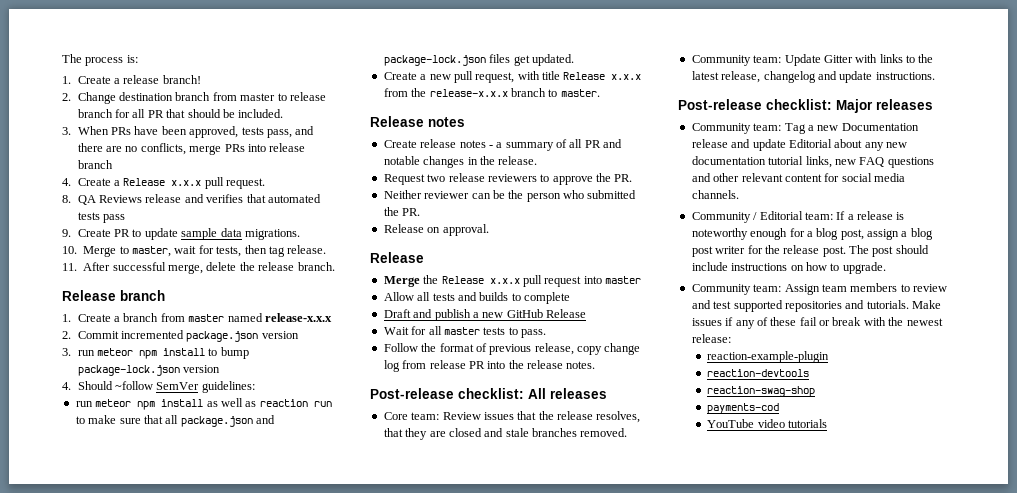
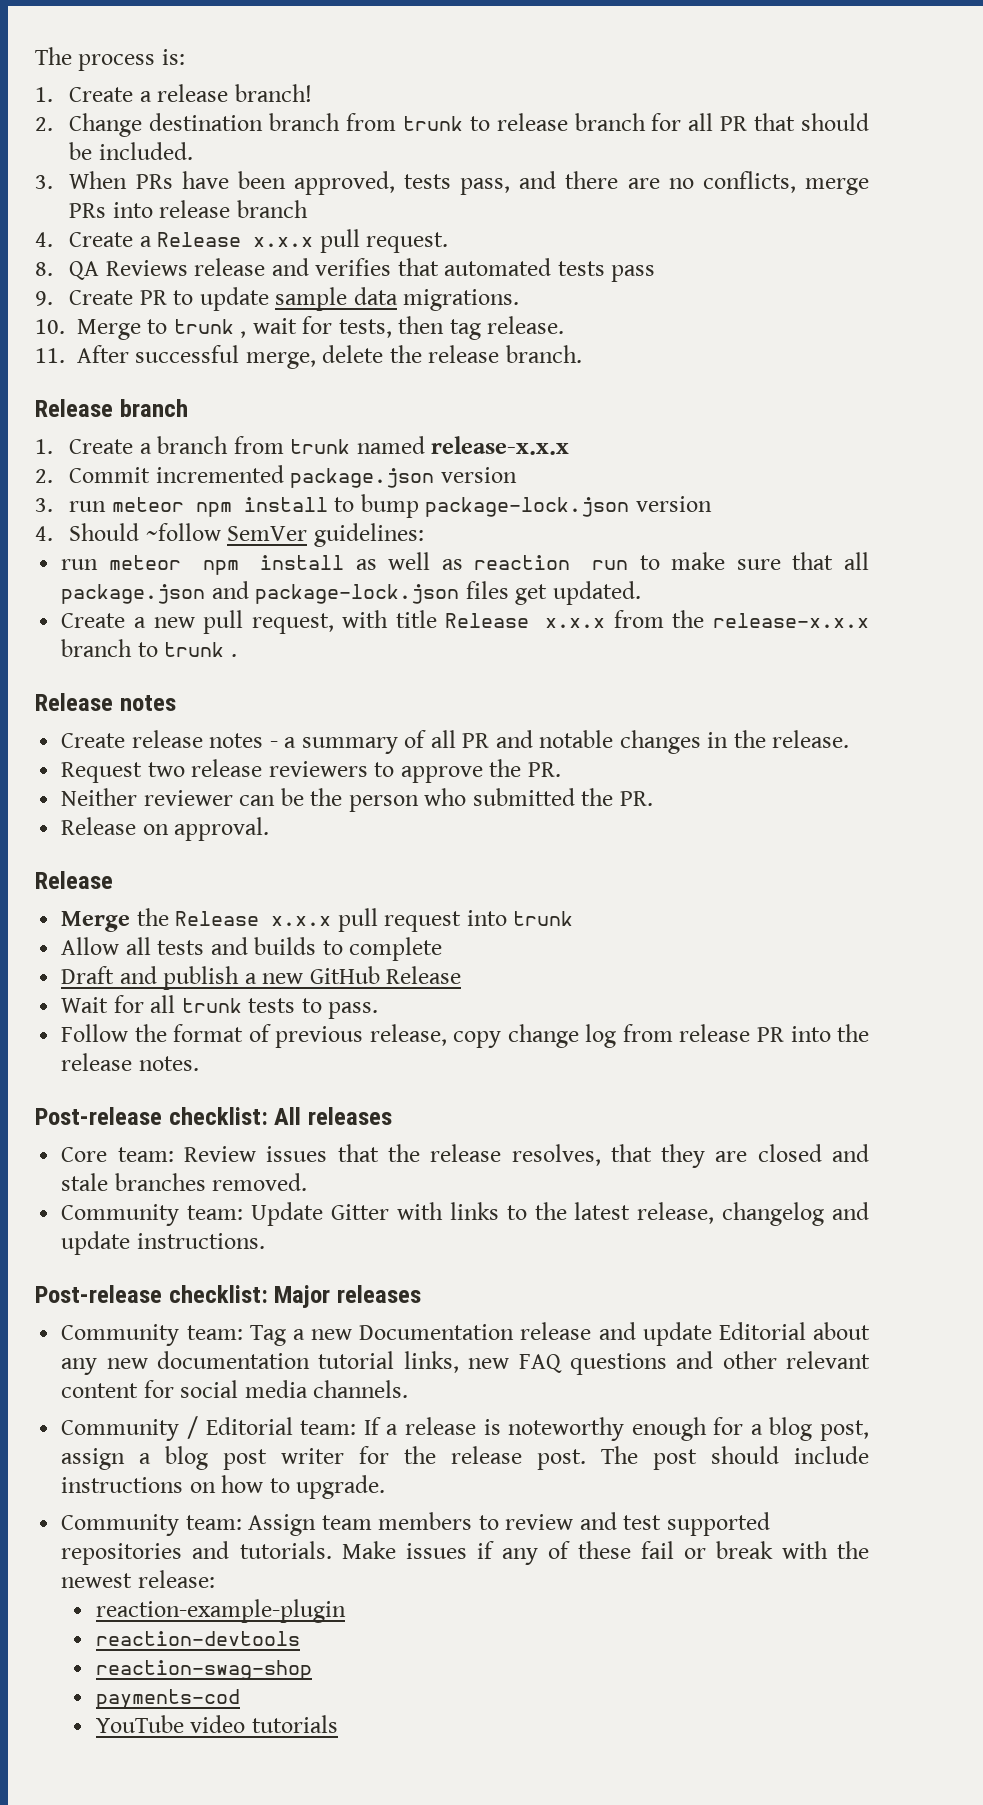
- 2. Change destination branch from master to release branch for all PR that should be included.
+ 2. Change destination branch from trunk to release branch for all PR that should be included.
- 10. Merge to master, wait for tests, then tag release.
+ 10. Merge to trunk , wait for tests, then tag release.
- 1. Create a branch from master named release-x.x.x
+ 1. Create a branch from trunk named release-x.x.x
- Create a new pull request, with title Release x.x.x from the release-x.x.x branch to master.
+ Create a new pull request, with title Release x.x.x from the release-x.x.x branch to trunk .
- Merge the Release x.x.x pull request into master
+ Merge the Release x.x.x pull request into trunk
- Wait for all master tests to pass.
+ Wait for all trunk tests to pass.

